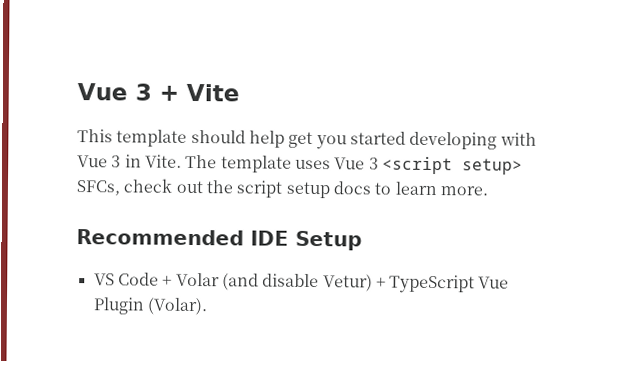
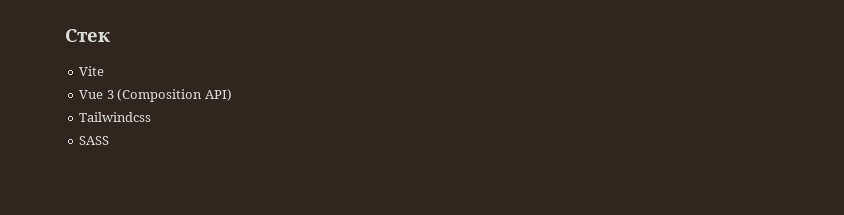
- Vue 3 + Vite
- This template should help get you started developing with Vue 3 in Vite. The template uses Vue 3 <script setup> SFCs, check out the script setup docs to learn more.
- Recommended IDE Setup
- VS Code + Volar (and disable Vetur) + TypeScript Vue Plugin (Volar).
+ Стек
+ Vite
+ Vue 3 (Composition API)
+ Tailwindcss
+ SASS

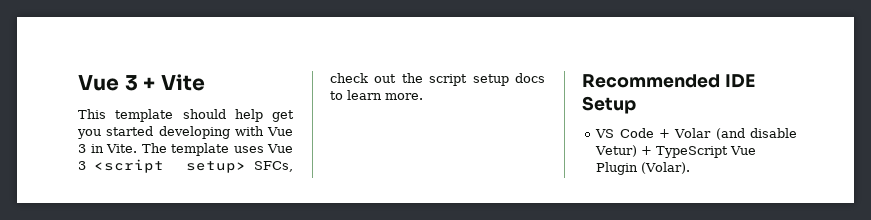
- Стек
- Vite
- Vue 3 (Composition API)
- Tailwindcss
- SASS
+ Vue 3 + Vite
+ This template should help get you started developing with Vue 3 in Vite. The template uses Vue 3 <script setup> SFCs, check out the script setup docs to learn more.
+ Recommended IDE Setup
+ VS Code + Volar (and disable Vetur) + TypeScript Vue Plugin (Volar).

